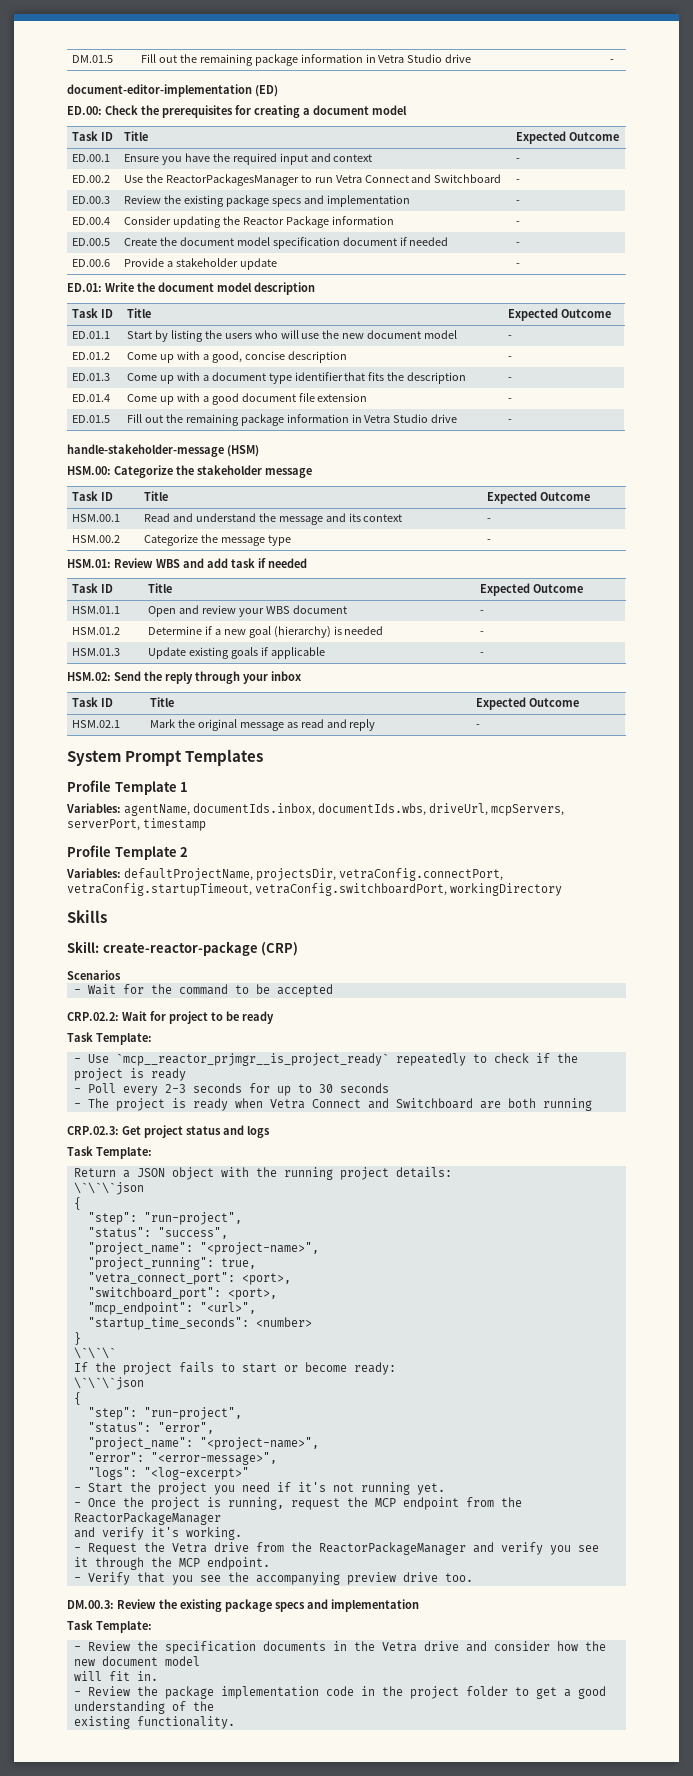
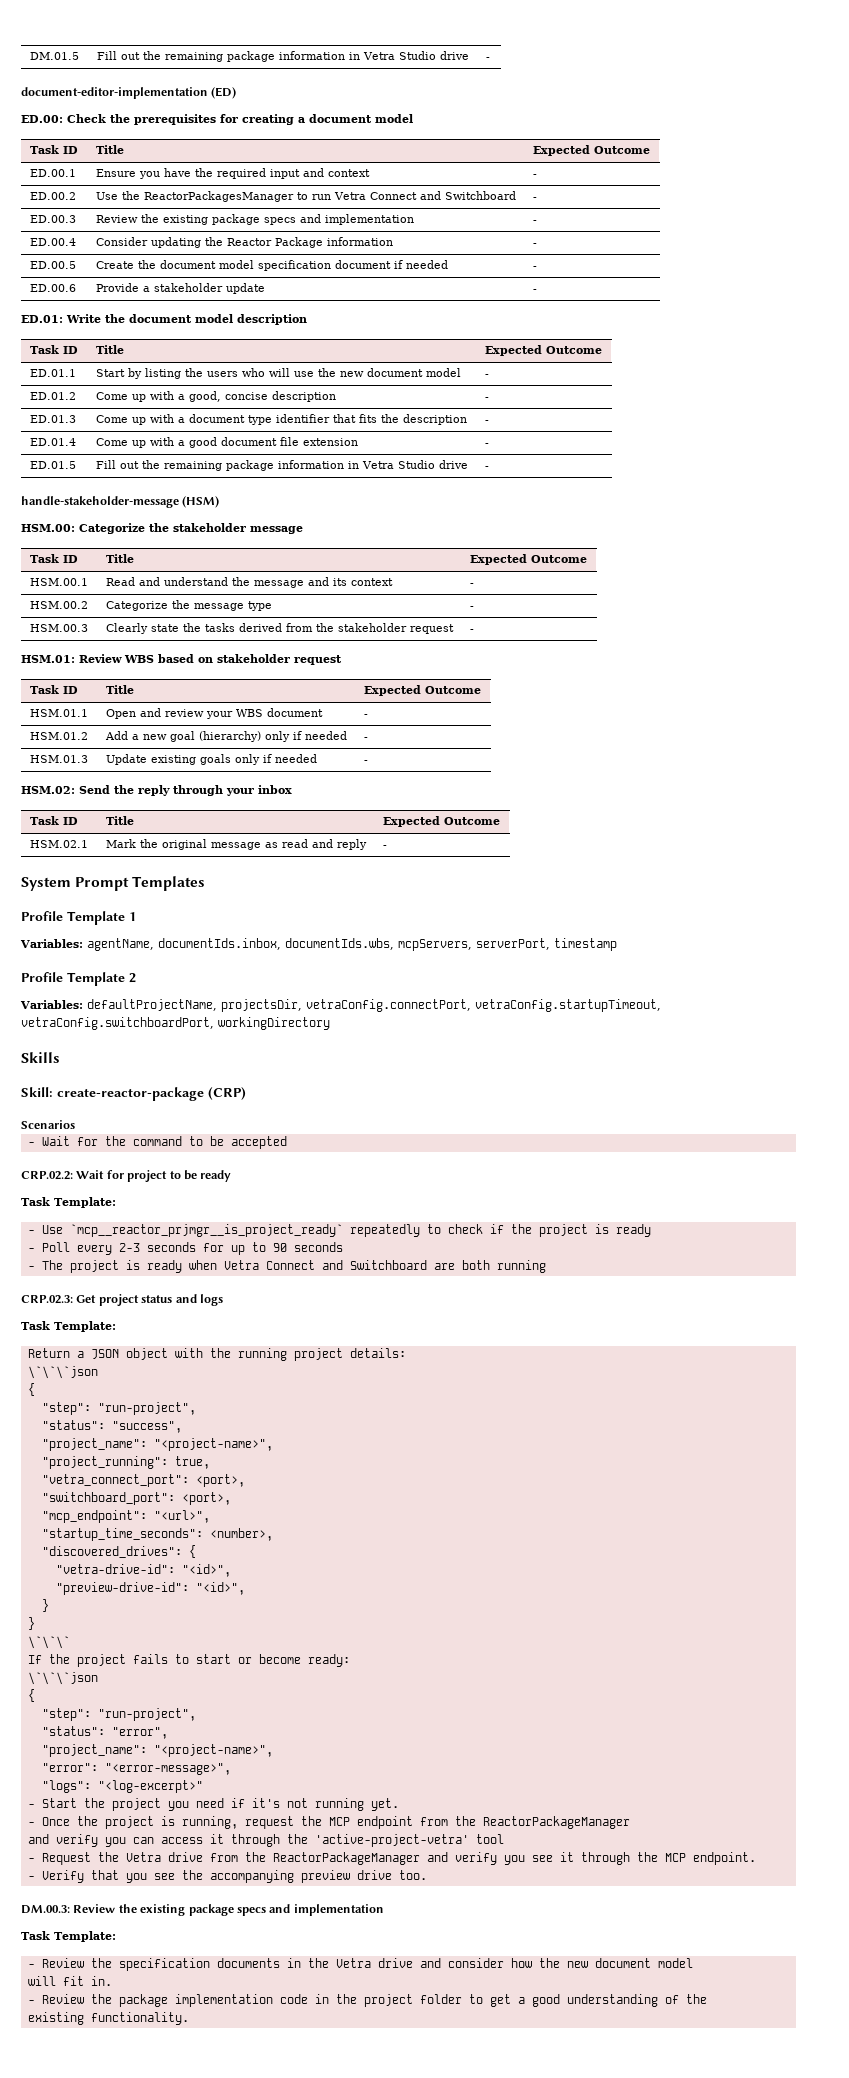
- HSM.01: Review WBS and add task if needed
+ HSM.00.3 | Clearly state the tasks derived from the stakeholder request | -
+ HSM.01: Review WBS based on stakeholder request
- HSM.01.2 | Determine if a new goal (hierarchy) is needed | -
+ HSM.01.2 | Add a new goal (hierarchy) only if needed | -
- HSM.01.3 | Update existing goals if applicable | -
+ HSM.01.3 | Update existing goals only if needed | -
- Variables: agentName, documentIds.inbox, documentIds.wbs, driveUrl, mcpServers, serverPort, timestamp
+ Variables: agentName, documentIds.inbox, documentIds.wbs, mcpServers, serverPort, timestamp
- - Poll every 2-3 seconds for up to 30 seconds
+ - Poll every 2-3 seconds for up to 90 seconds
- "startup_time_seconds": <number>
+ "startup_time_seconds": <number>,
+ "discovered_drives": {
+ "vetra-drive-id": "<id>",
+ "preview-drive-id": "<id>",
+ }
- and verify it's working.
+ and verify you can access it through the 'active-project-vetra' tool

